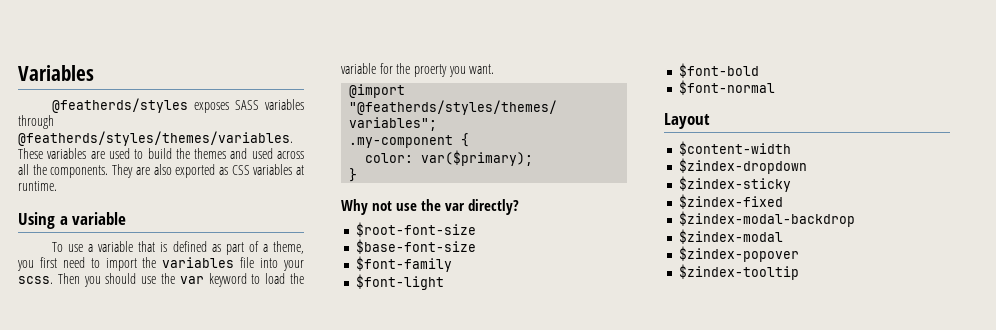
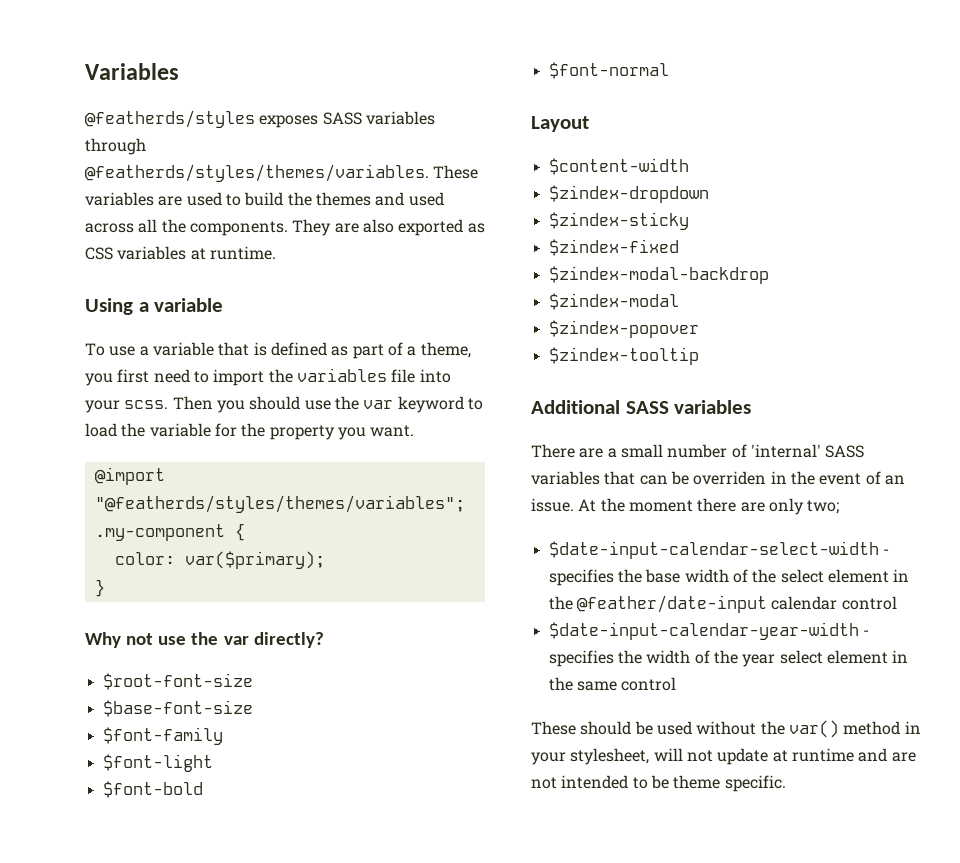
- Then you should use the var keyword to load the variable for the proerty you want.
+ Then you should use the var keyword to load the variable for the property you want.
+ Additional SASS variables
+ There are a small number of 'internal' SASS variables that can be overriden in the event of an issue. At the moment there are only two;
+ $date-input-calendar-select-width - specifies the base width of the select element in the @feather/date-input calendar control
+ $date-input-calendar-year-width - specifies the width of the year select element in the same control
+ These should be used without the var() method in your stylesheet, will not update at runtime and are not intended to be theme specific.

